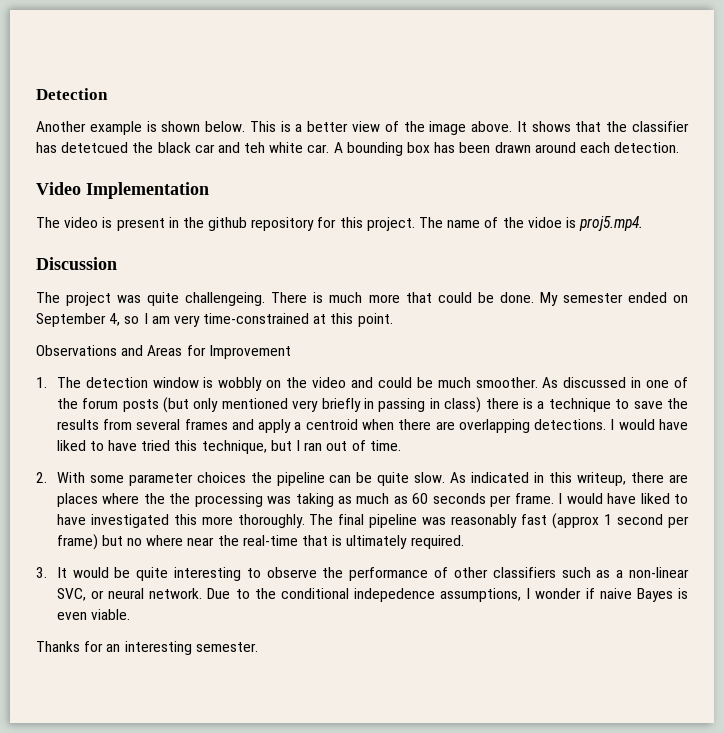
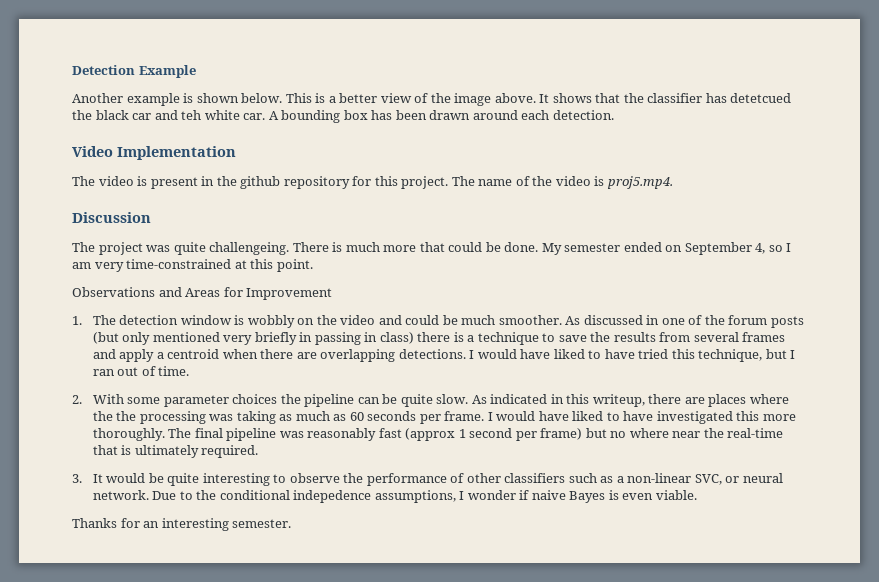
- Detection
+ Detection Example
- The name of the vidoe is proj5.mp4.
+ The name of the video is proj5.mp4.

